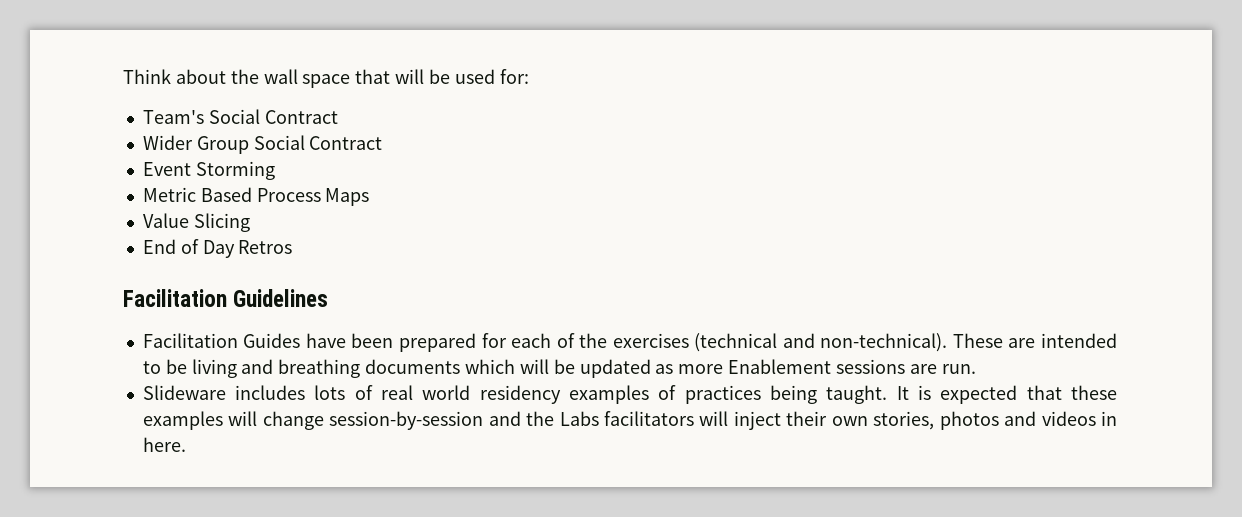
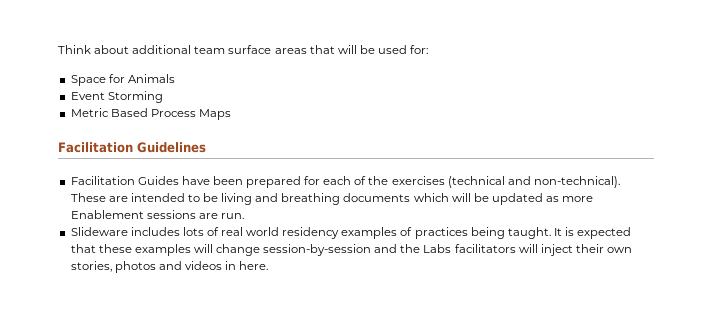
- Think about the wall space that will be used for:
+ Think about additional team surface areas that will be used for:
- Team's Social Contract
- Wider Group Social Contract
+ Space for Animals
- Value Slicing
- End of Day Retros

